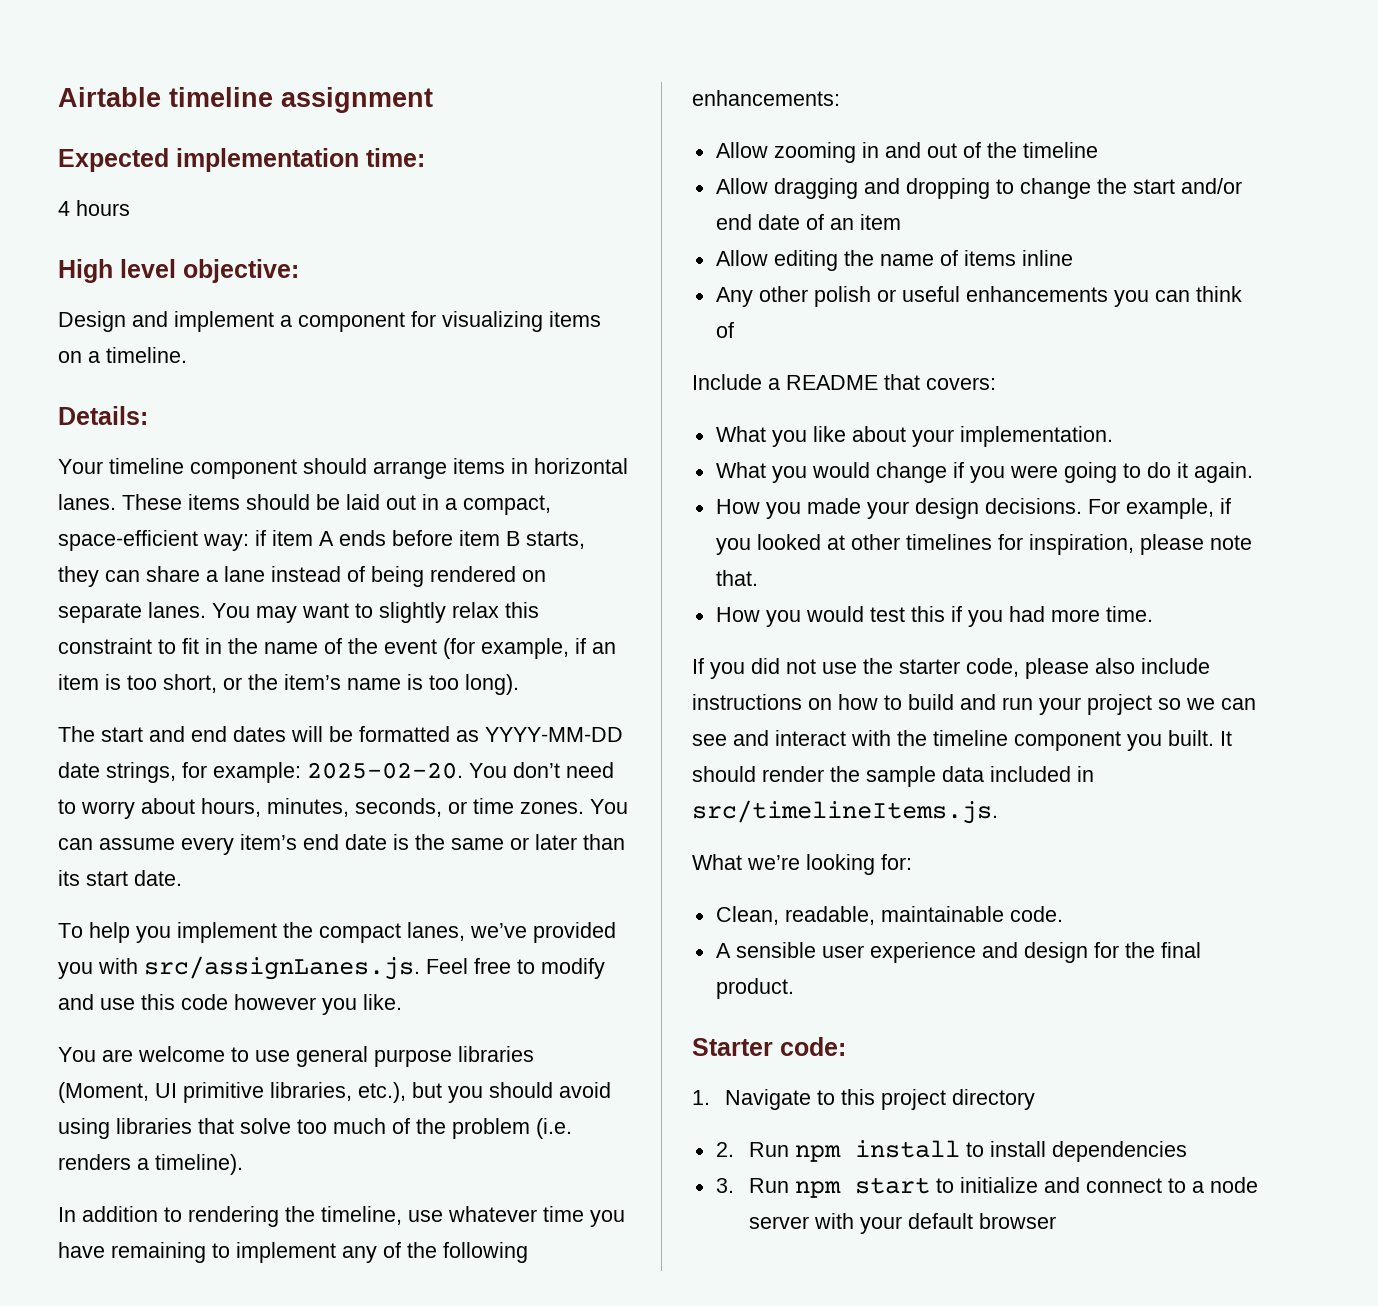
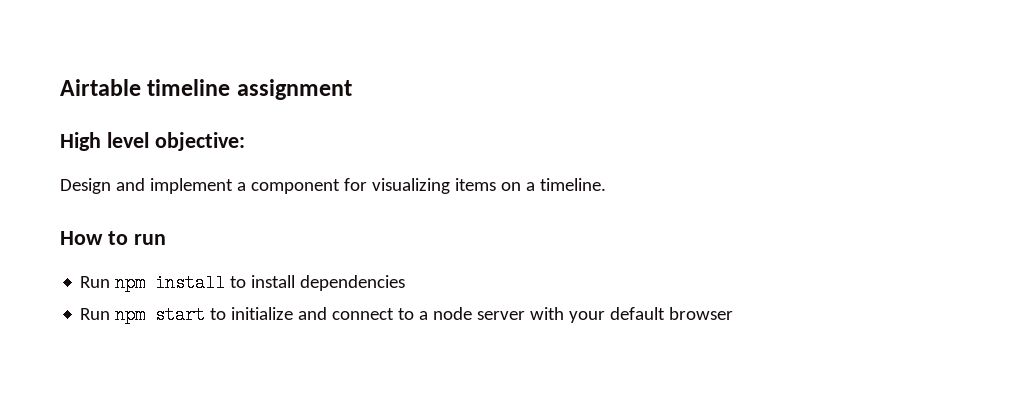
- Expected implementation time:
- 4 hours
- Details:
- Your timeline component should arrange items in horizontal lanes. These items should be laid out in a compact, space-efficient way: if item A ends before item B starts, they can share a lane instead of being rendered on separate lanes. You may want to slightly relax this constraint to fit in the name of the event (for example, if an item is too short, or the item’s name is too long).
- The start and end dates will be formatted as YYYY-MM-DD date strings, for example: 2025-02-20. You don’t need to worry about hours, minutes, seconds, or time zones. You can assume every item’s end date is the same or later than its start date.
- To help you implement the compact lanes, we’ve provided you with src/assignLanes.js. Feel free to modify and use this code however you like.
- You are welcome to use general purpose libraries (Moment, UI primitive libraries, etc.), but you should avoid using libraries that solve too much of the problem (i.e. renders a timeline).
- In addition to rendering the timeline, use whatever time you have remaining to implement any of the following enhancements:
- Allow zooming in and out of the timeline
- Allow dragging and dropping to change the start and/or end date of an item
- Allow editing the name of items inline
- Any other polish or useful enhancements you can think of
- Include a README that covers:
- What you like about your implementation.
- What you would change if you were going to do it again.
- How you made your design decisions. For example, if you looked at other timelines for inspiration, please note that.
- How you would test this if you had more time.
- If you did not use the starter code, please also include instructions on how to build and run your project so we can see and interact with the timeline component you built. It should render the sample data included in src/timelineItems.js.
- What we’re looking for:
- Clean, readable, maintainable code.
- A sensible user experience and design for the final product.
- Starter code:
- 1. Navigate to this project directory
- 2. Run npm install to install dependencies
+ How to run
+ Run npm install to install dependencies
- 3. Run npm start to initialize and connect to a node server with your default browser
+ Run npm start to initialize and connect to a node server with your default browser

